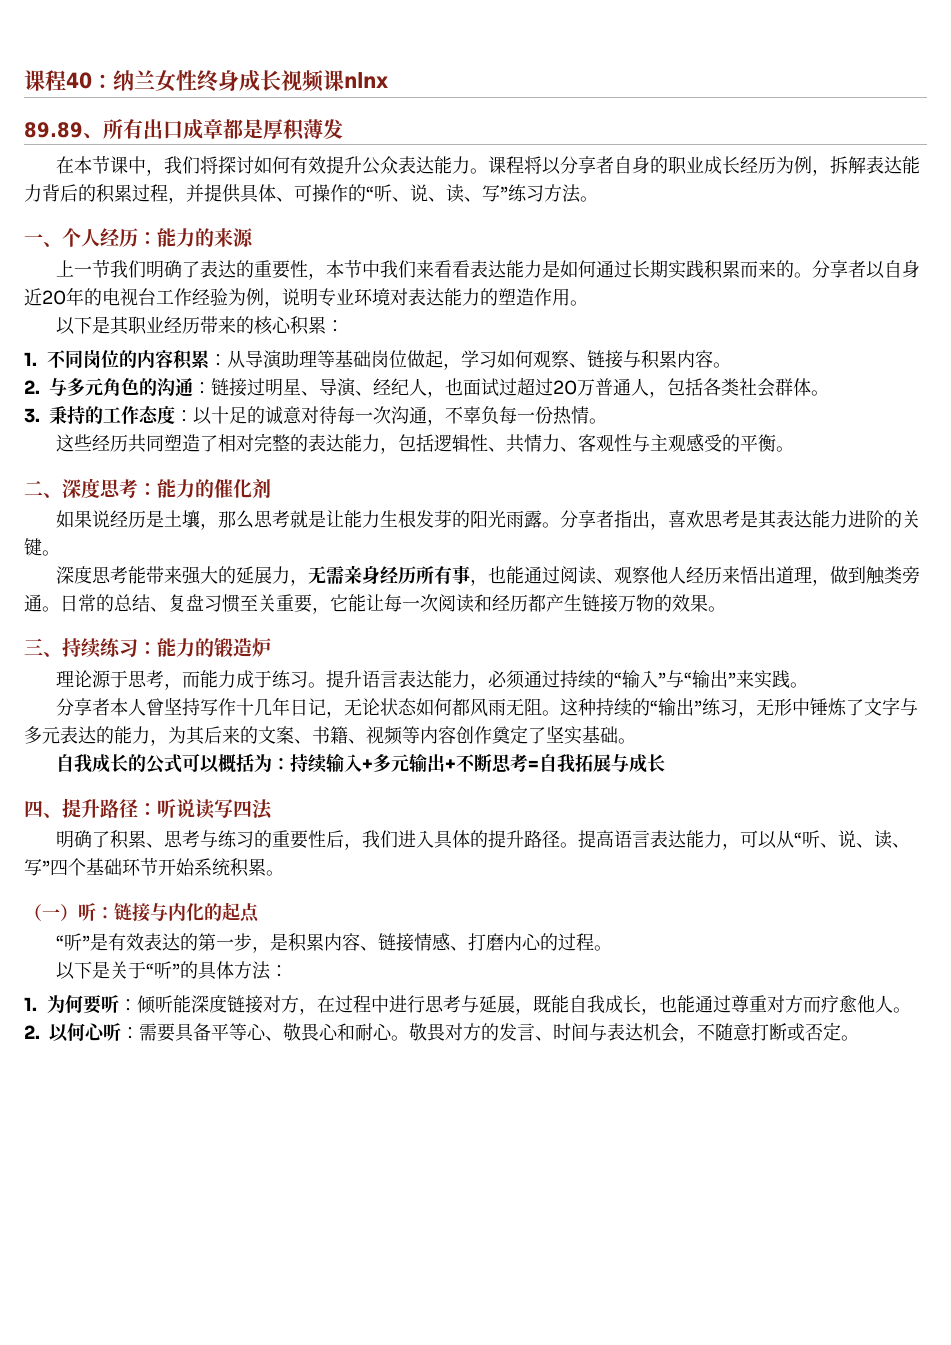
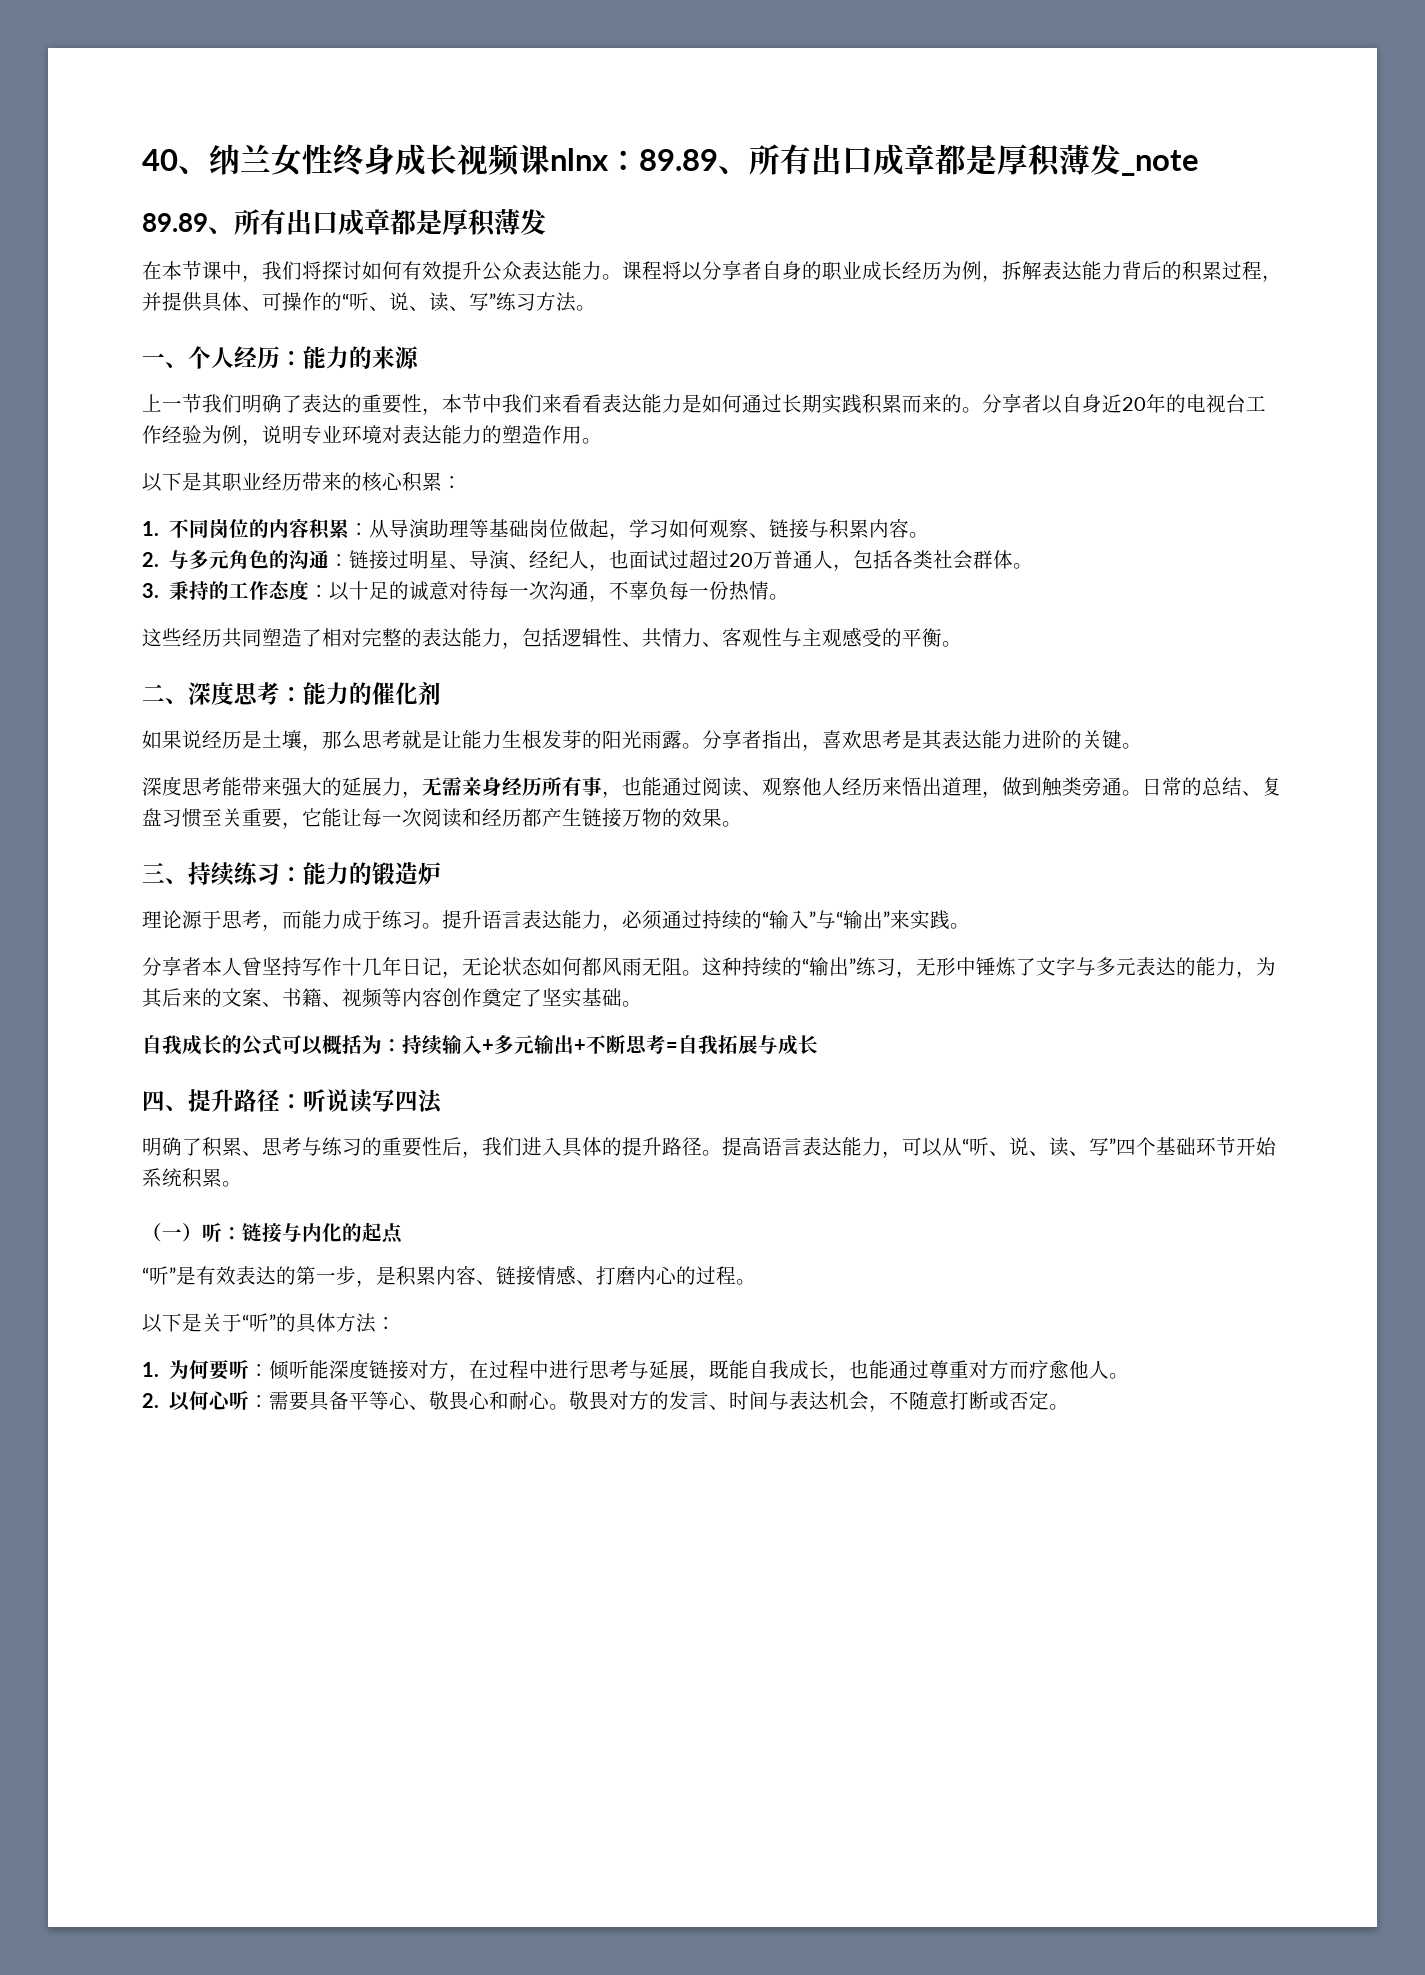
- 课程40：纳兰女性终身成长视频课nlnx
+ 40、纳兰女性终身成长视频课nlnx：89.89、所有出口成章都是厚积薄发_note

